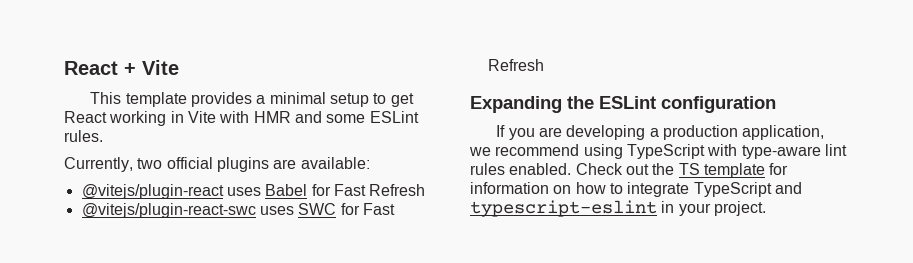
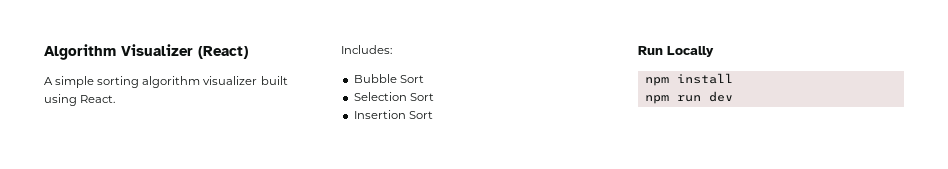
- React + Vite
- This template provides a minimal setup to get React working in Vite with HMR and some ESLint rules.
- Currently, two official plugins are available:
- @vitejs/plugin-react uses Babel for Fast Refresh
- @vitejs/plugin-react-swc uses SWC for Fast Refresh
- Expanding the ESLint configuration
- If you are developing a production application, we recommend using TypeScript with type-aware lint rules enabled. Check out the TS template for information on how to integrate TypeScript and typescript-eslint in your project.
+ Algorithm Visualizer (React)
+ A simple sorting algorithm visualizer built using React.
+ Includes:
+ Bubble Sort
+ Selection Sort
+ Insertion Sort
+ Run Locally
+ npm install
+ npm run dev

